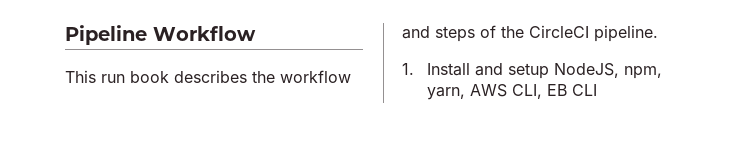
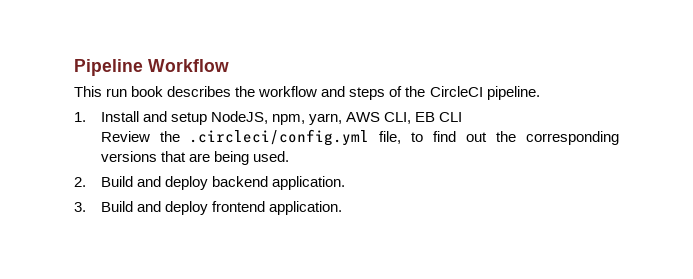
+ Review the .circleci/config.yml file, to find out the corresponding versions that are being used.
+ 2. Build and deploy backend application.
+ 3. Build and deploy frontend application.

